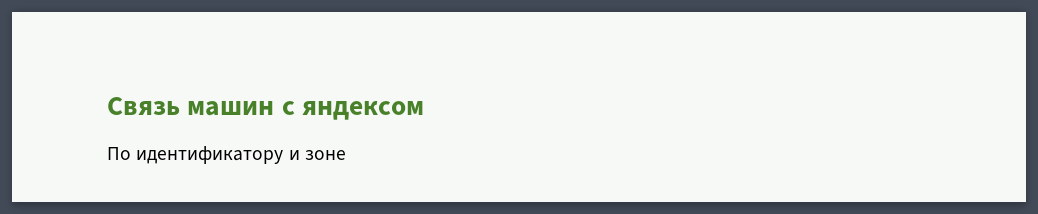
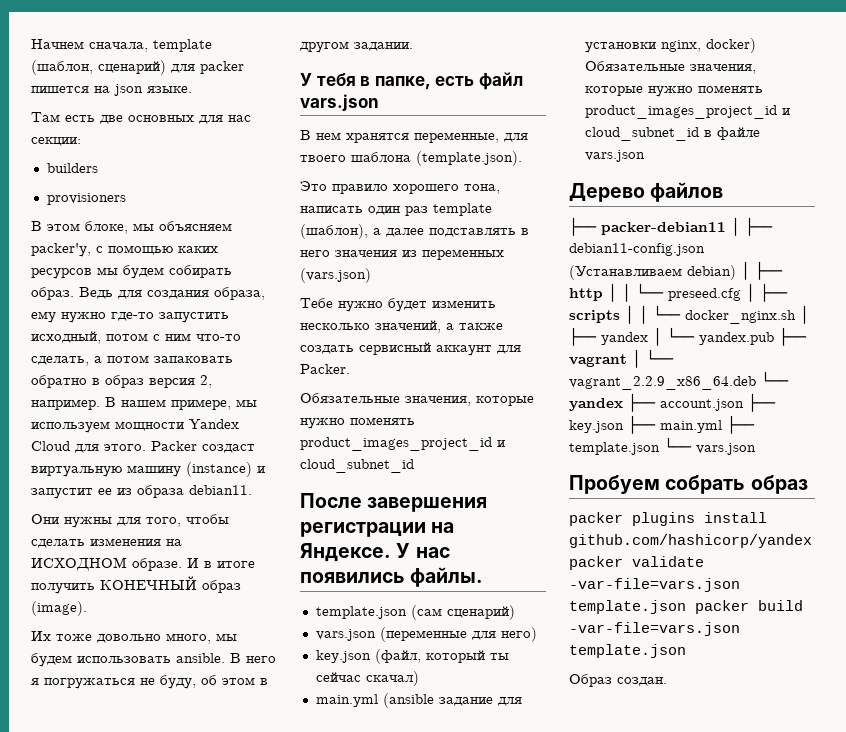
- Связь машин с яндексом
- По идентификатору и зоне
+ Начнем сначала, template (шаблон, сценарий) для packer пишется на json языке.
+ Там есть две основных для нас секции:
+ builders
+ provisioners
+ В этом блоке, мы объясняем packer'у, с помощью каких ресурсов мы будем собирать образ. Ведь для создания образа, ему нужно где-то запустить исходный, потом с ним что-то сделать, а потом запаковать обратно в образ версия 2, например. В нашем примере, мы используем мощности Yandex Cloud для этого. Packer создаст виртуальную машину (instance) и запустит ее из образа debian11.
+ Они нужны для того, чтобы сделать изменения на ИСХОДНОМ образе. И в итоге получить КОНЕЧНЫЙ образ (image).
+ Их тоже довольно много, мы будем использовать ansible. В него я погружаться не буду, об этом в другом задании.
+ У тебя в папке, есть файл vars.json
+ В нем хранятся переменные, для твоего шаблона (template.json).
+ Это правило хорошего тона, написать один раз template (шаблон), а далее подставлять в него значения из переменных (vars.json)
+ Тебе нужно будет изменить несколько значений, а также создать сервисный аккаунт для Packer.
+ Обязательные значения, которые нужно поменять product_images_project_id и cloud_subnet_id
+ После завершения регистрации на Яндексе. У нас появились файлы.
+ template.json (сам сценарий)
+ vars.json (переменные для него)
+ key.json (файл, который ты сейчас скачал)
+ main.yml (ansible задание для установки nginx, docker) Обязательные значения, которые нужно поменять product_images_project_id и cloud_subnet_id в файле vars.json
+ Дерево файлов
+ ├── packer-debian11 │ ├── debian11-config.json (Устанавливаем debian) │ ├── http │ │ └── preseed.cfg │ ├── scripts │ │ └── docker_nginx.sh │ ├── yandex │ └── yandex.pub ├── vagrant │ └── vagrant_2.2.9_x86_64.deb └── yandex ├── account.json ├── key.json ├── main.yml ├── template.json └── vars.json
+ Пробуем собрать образ
+ packer plugins install github.com/hashicorp/yandex packer validate -var-file=vars.json template.json packer build -var-file=vars.json template.json
+ Образ создан.

